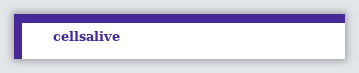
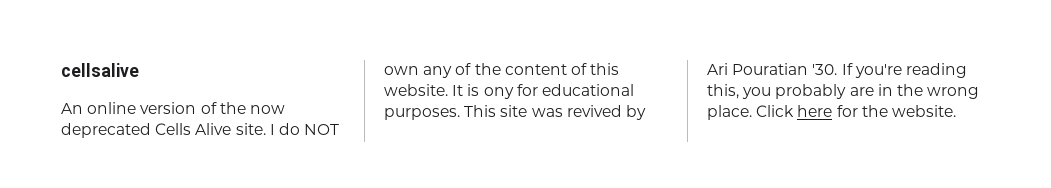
+ An online version of the now deprecated Cells Alive site. I do NOT own any of the content of this website. It is ony for educational purposes. This site was revived by Ari Pouratian '30. If you're reading this, you probably are in the wrong place. Click here for the website.

